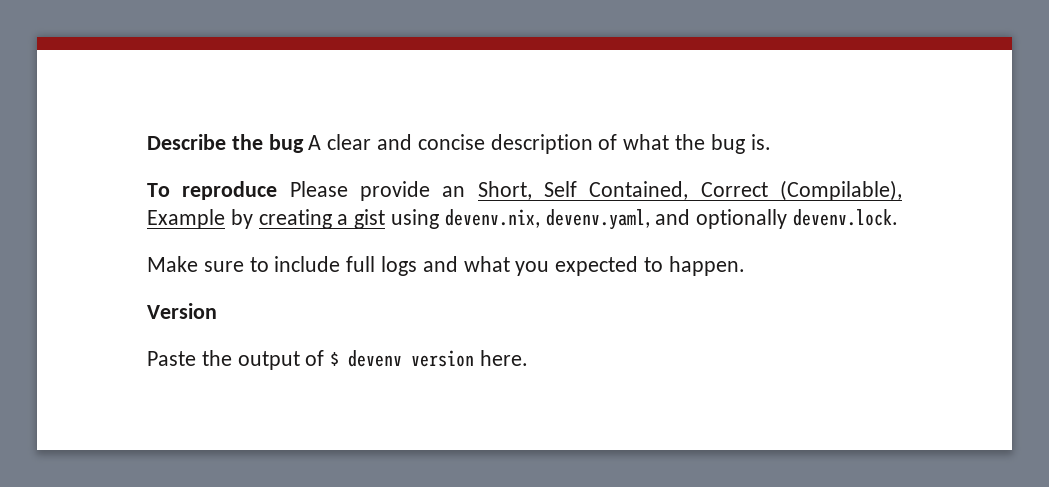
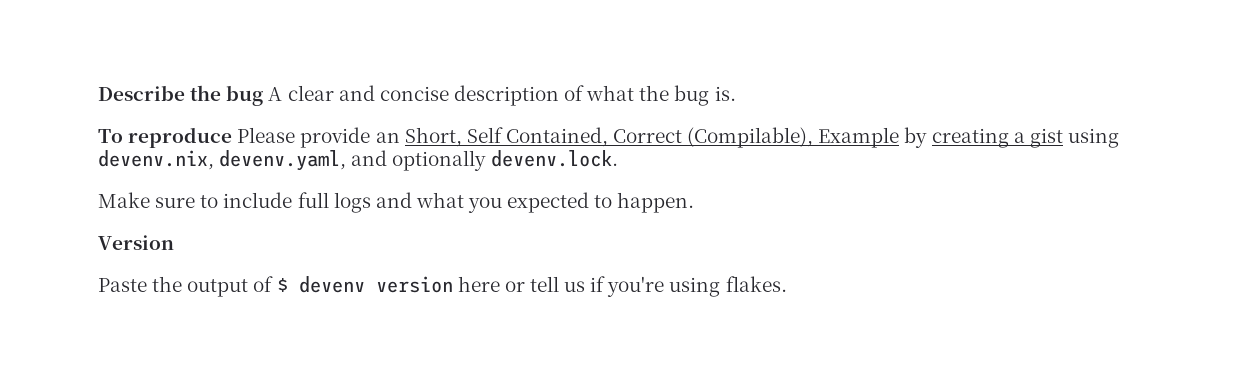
- Paste the output of $ devenv version here.
+ Paste the output of $ devenv version here or tell us if you're using flakes.

